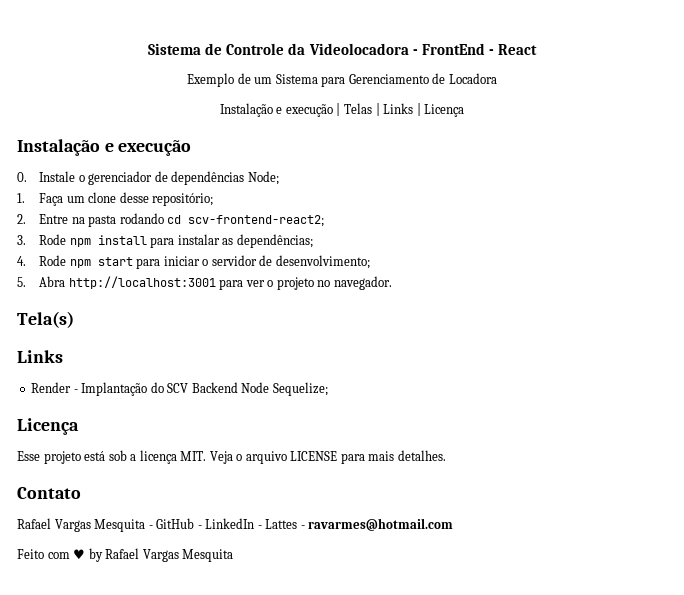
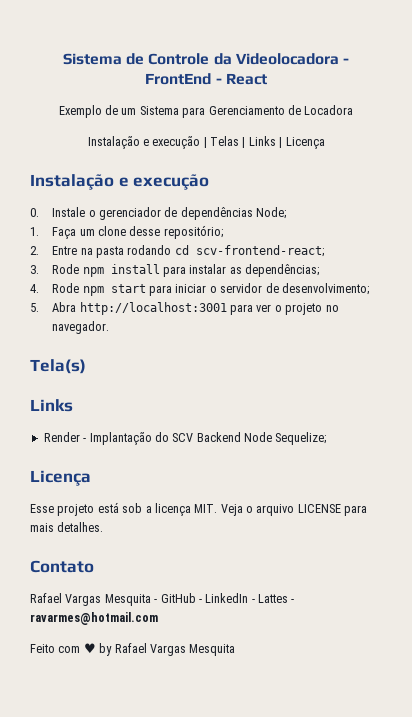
- 2. Entre na pasta rodando cd scv-frontend-react2;
+ 2. Entre na pasta rodando cd scv-frontend-react;

